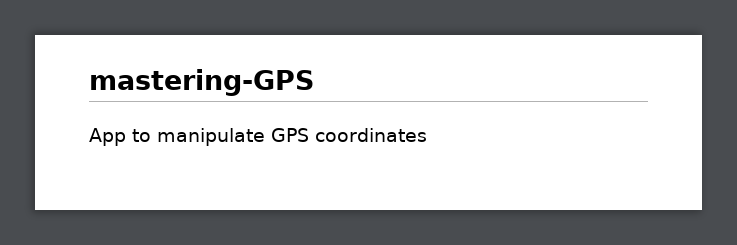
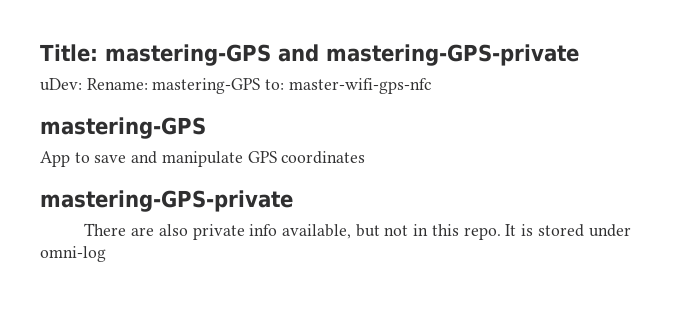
+ Title: mastering-GPS and mastering-GPS-private
+ uDev: Rename: mastering-GPS to: master-wifi-gps-nfc
- App to manipulate GPS coordinates
+ App to save and manipulate GPS coordinates
+ mastering-GPS-private
+ There are also private info available, but not in this repo. It is stored under omni-log

